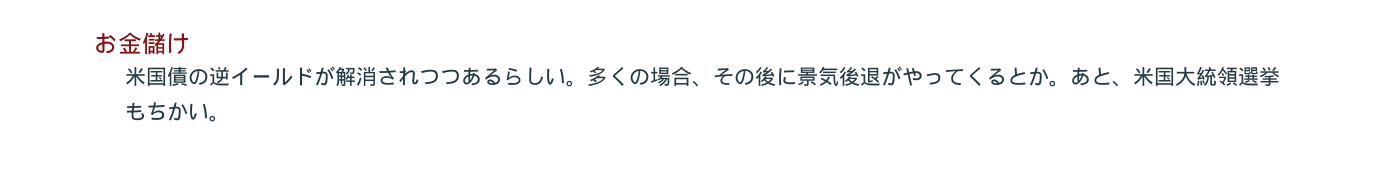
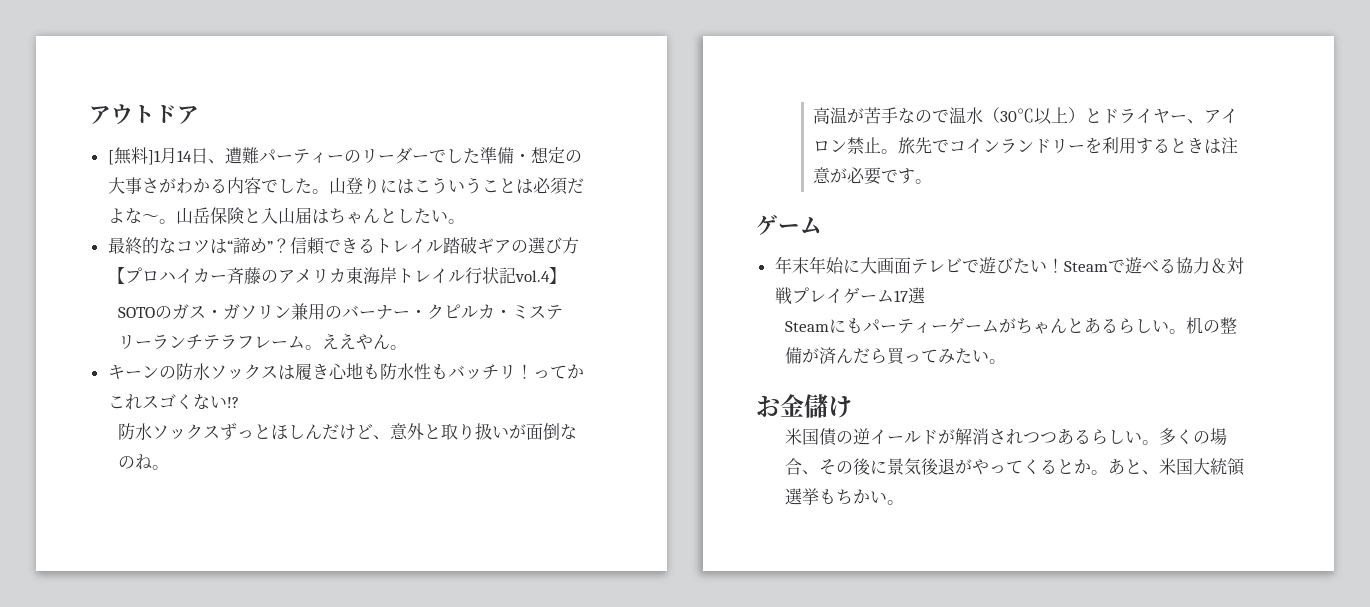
+ アウトドア
+ [無料]1月14日、遭難パーティーのリーダーでした準備・想定の大事さがわかる内容でした。山登りにはこういうことは必須だよな〜。山岳保険と入山届はちゃんとしたい。
+ 最終的なコツは“諦め”？信頼できるトレイル踏破ギアの選び方【プロハイカー斉藤のアメリカ東海岸トレイル行状記vol.4】
+ SOTOのガス・ガソリン兼用のバーナー・クピルカ・ミステリーランチテラフレーム。ええやん。
+ キーンの防水ソックスは履き心地も防水性もバッチリ！ってかこれスゴくない!?
+ 防水ソックスずっとほしんだけど、意外と取り扱いが面倒なのね。
+ 高温が苦手なので温水（30℃以上）とドライヤー、アイロン禁止。旅先でコインランドリーを利用するときは注意が必要です。
+ ゲーム
+ 年末年始に大画面テレビで遊びたい！Steamで遊べる協力＆対戦プレイゲーム17選
+ Steamにもパーティーゲームがちゃんとあるらしい。机の整備が済んだら買ってみたい。

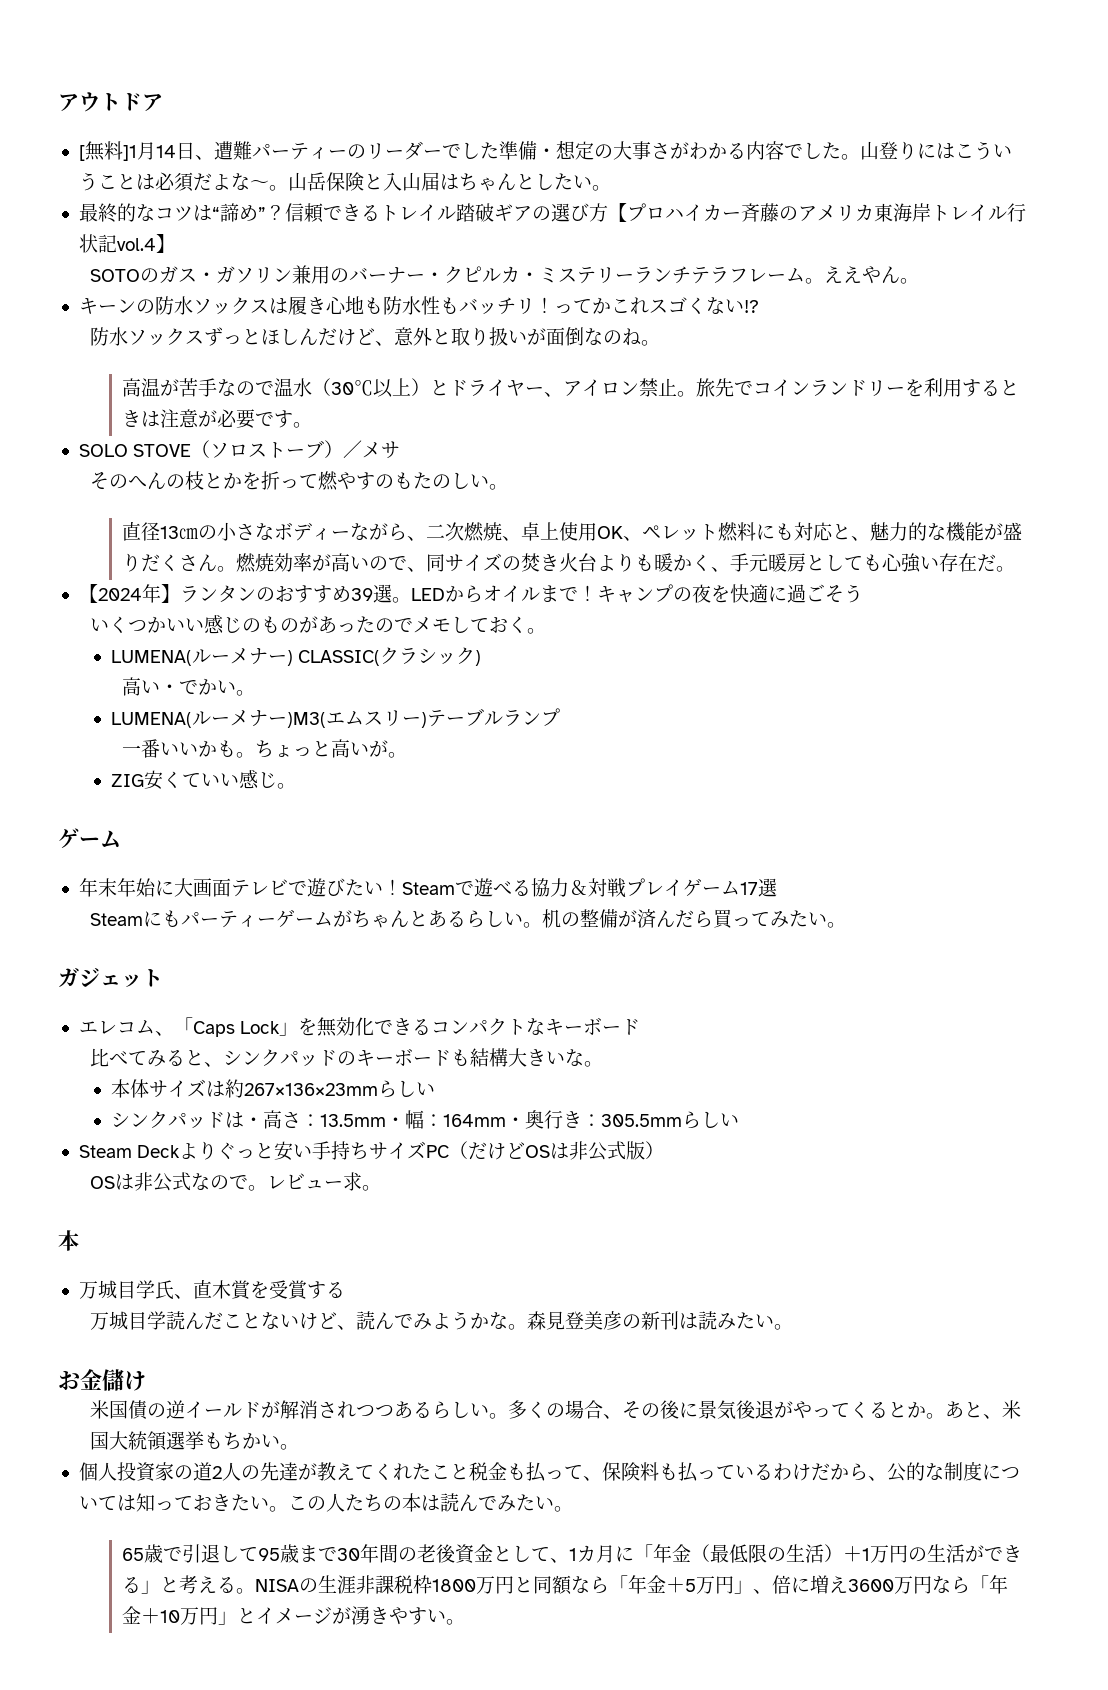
+ SOLO STOVE（ソロストーブ）／メサ
+ そのへんの枝とかを折って燃やすのもたのしい。
+ 直径13㎝の小さなボディーながら、二次燃焼、卓上使用OK、ペレット燃料にも対応と、魅力的な機能が盛りだくさん。燃焼効率が高いので、同サイズの焚き火台よりも暖かく、手元暖房としても心強い存在だ。
+ 【2024年】ランタンのおすすめ39選。LEDからオイルまで！キャンプの夜を快適に過ごそう
+ いくつかいい感じのものがあったのでメモしておく。
+ LUMENA(ルーメナー) CLASSIC(クラシック)
+ 高い・でかい。
+ LUMENA(ルーメナー)M3(エムスリー)テーブルランプ
+ 一番いいかも。ちょっと高いが。
+ ZIG安くていい感じ。
+ ガジェット
+ エレコム、「Caps Lock」を無効化できるコンパクトなキーボード
+ 比べてみると、シンクパッドのキーボードも結構大きいな。
+ 本体サイズは約267×136×23mmらしい
+ シンクパッドは・高さ：13.5mm・幅：164mm・奥行き：305.5mmらしい
+ Steam Deckよりぐっと安い手持ちサイズPC（だけどOSは非公式版）
+ OSは非公式なので。レビュー求。
+ 本
+ 万城目学氏、直木賞を受賞する
+ 万城目学読んだことないけど、読んでみようかな。森見登美彦の新刊は読みたい。
+ 個人投資家の道2人の先達が教えてくれたこと税金も払って、保険料も払っているわけだから、公的な制度については知っておきたい。この人たちの本は読んでみたい。
+ 65歳で引退して95歳まで30年間の老後資金として、1カ月に「年金（最低限の生活）＋1万円の生活ができる」と考える。NISAの生涯非課税枠1800万円と同額なら「年金＋5万円」、倍に増え3600万円なら「年金＋10万円」とイメージが湧きやすい。

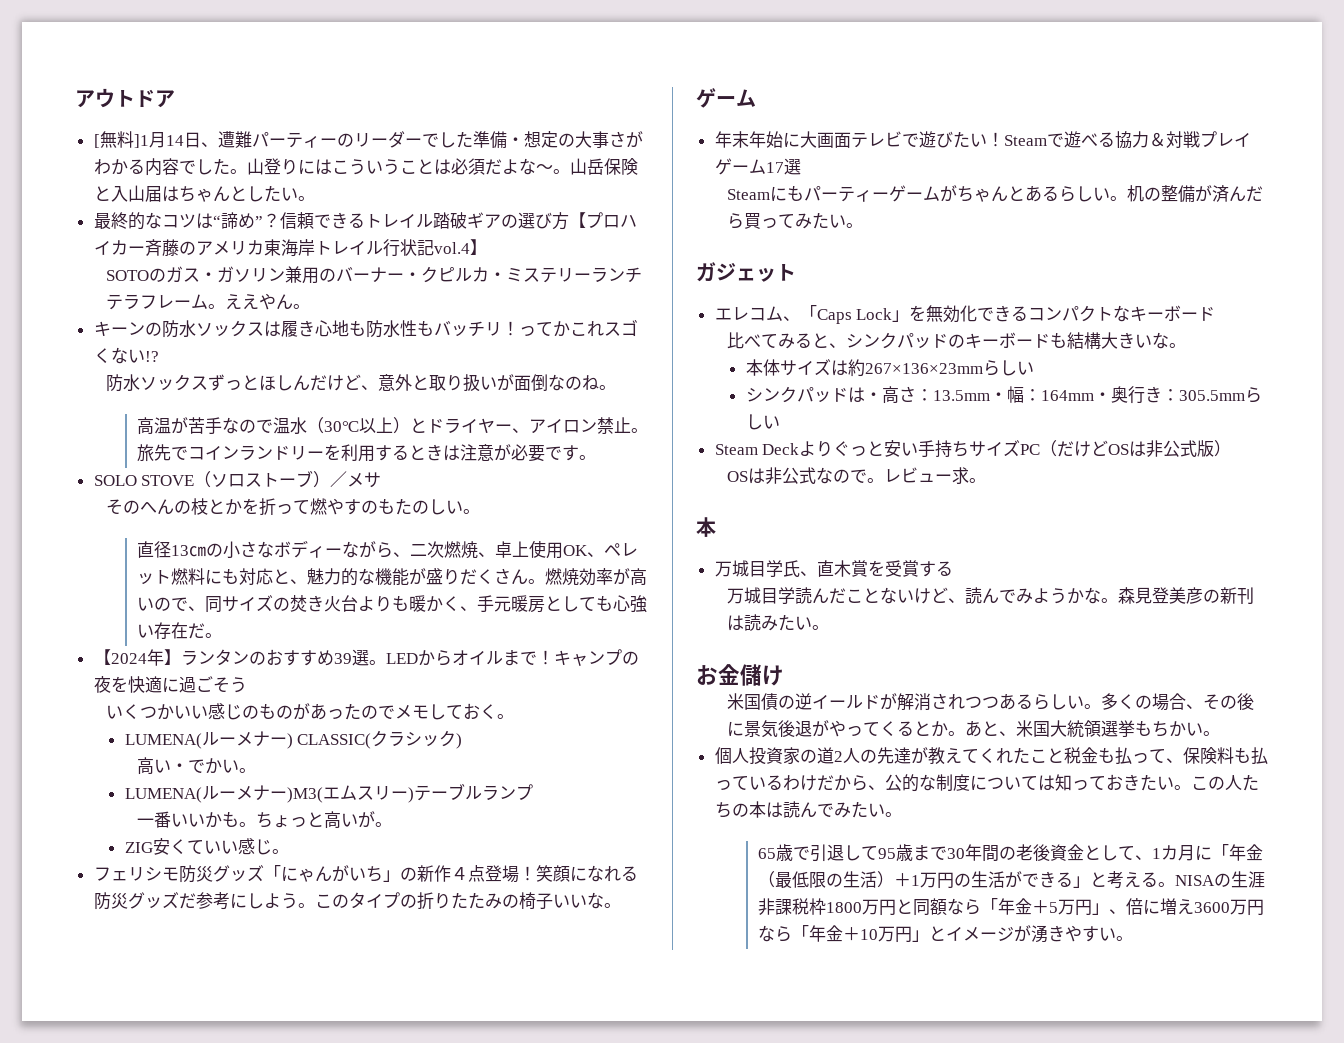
+ フェリシモ防災グッズ「にゃんがいち」の新作４点登場！笑顔になれる防災グッズだ参考にしよう。このタイプの折りたたみの椅子いいな。

